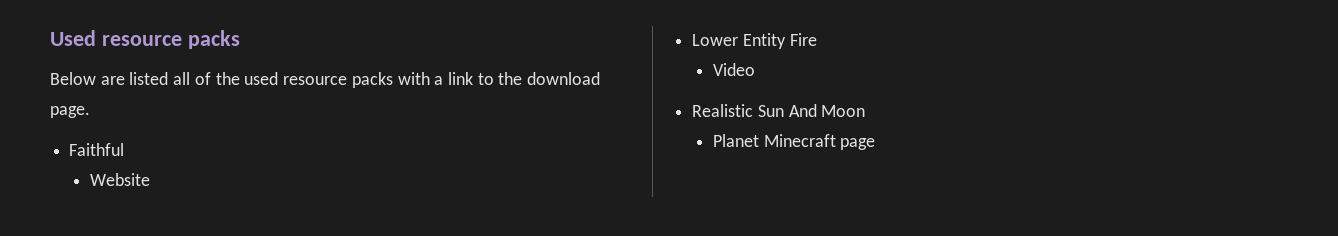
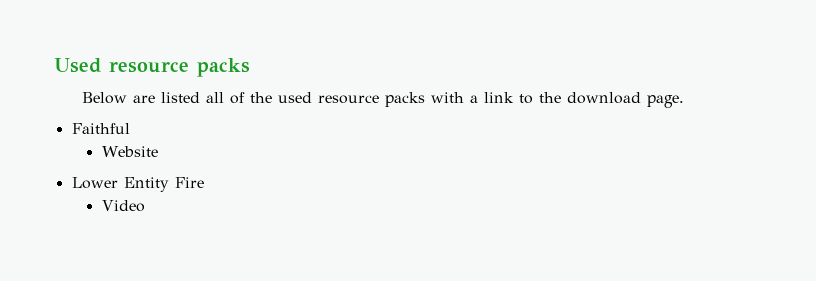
- Realistic Sun And Moon
- Planet Minecraft page

